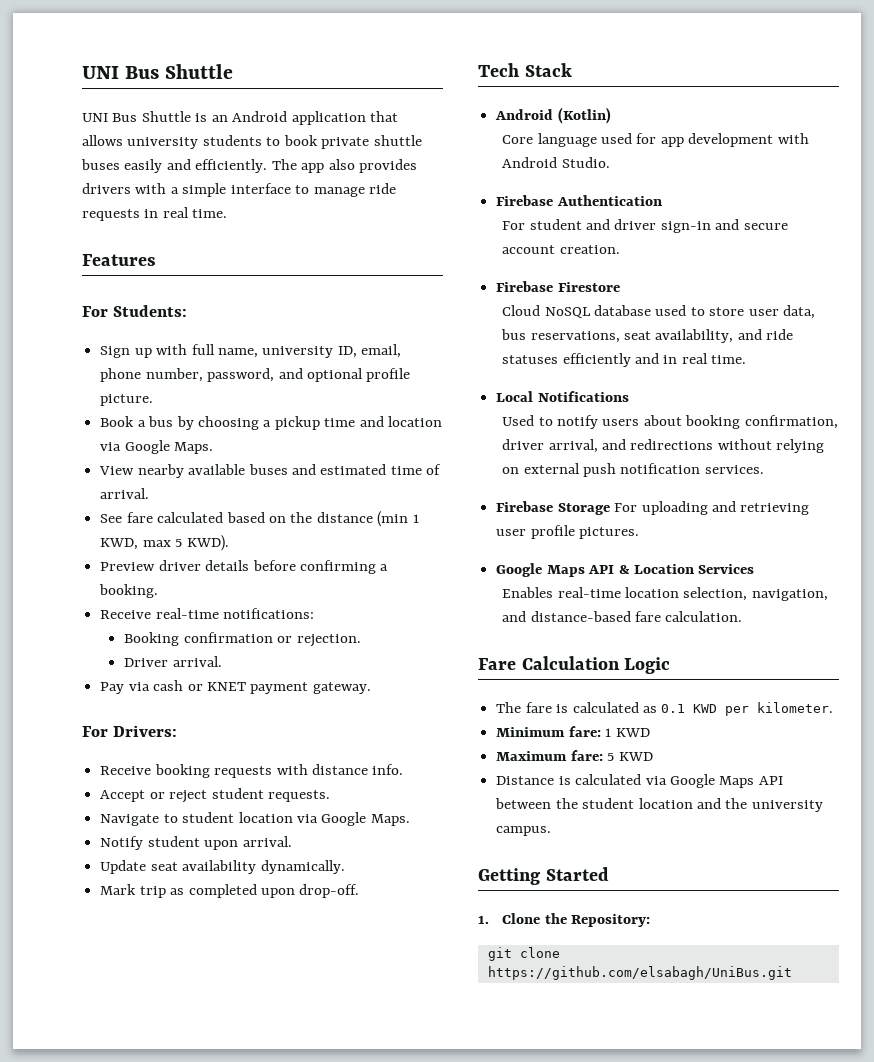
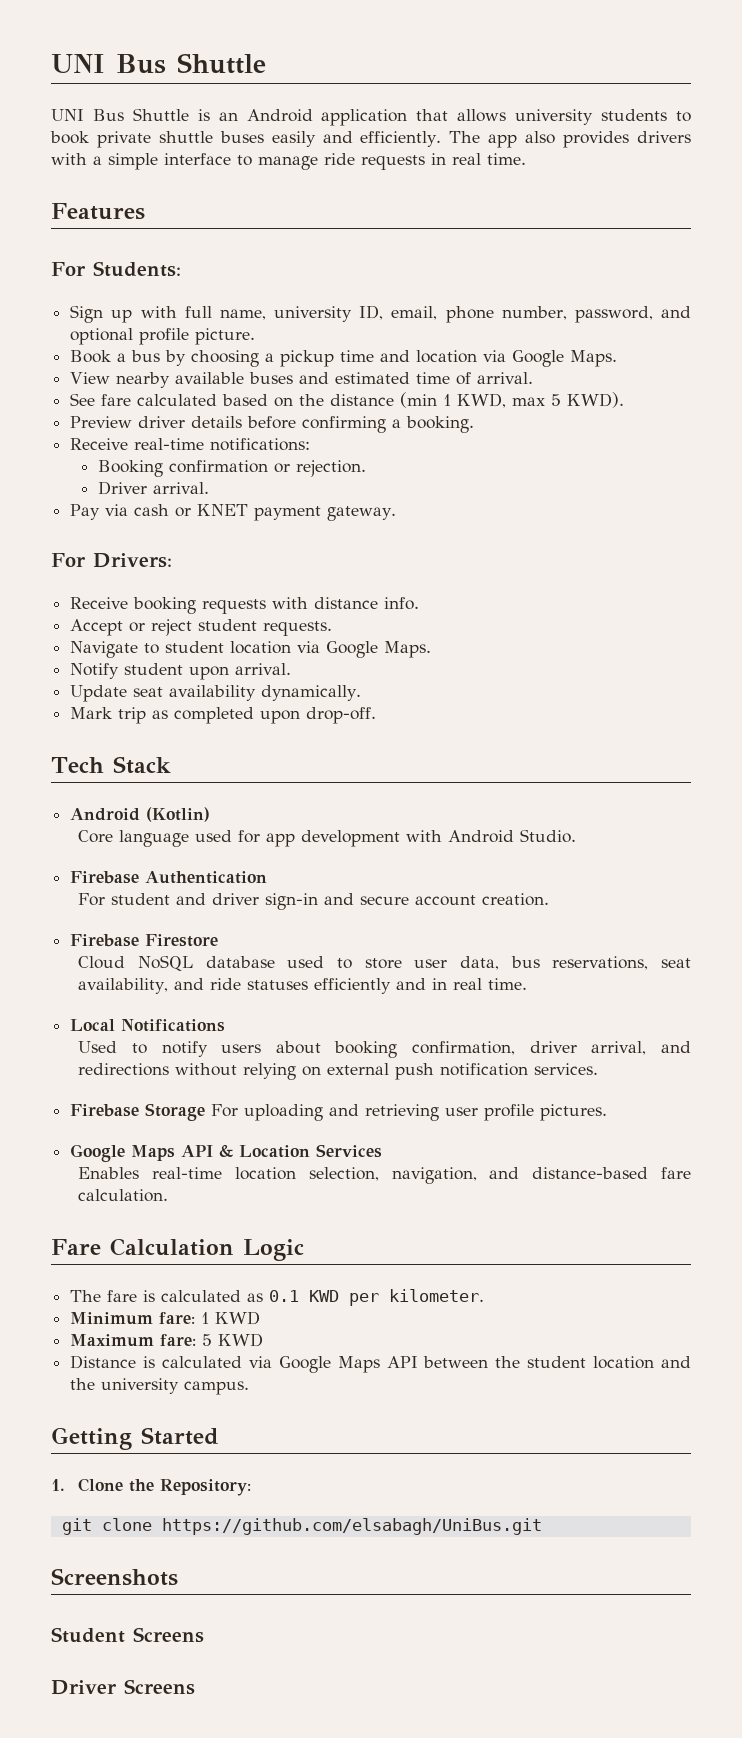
+ Screenshots
+ Student Screens
+ Driver Screens

